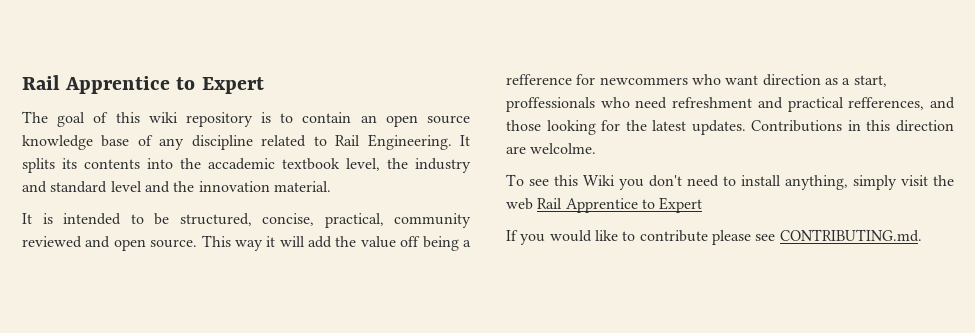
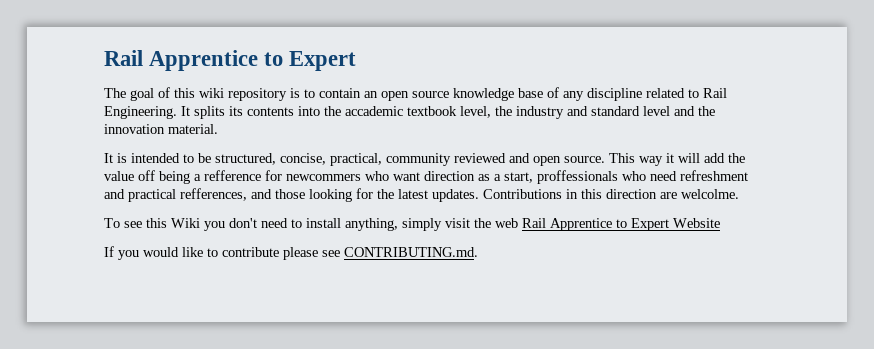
- To see this Wiki you don't need to install anything, simply visit the web Rail Apprentice to Expert
+ To see this Wiki you don't need to install anything, simply visit the web Rail Apprentice to Expert Website

